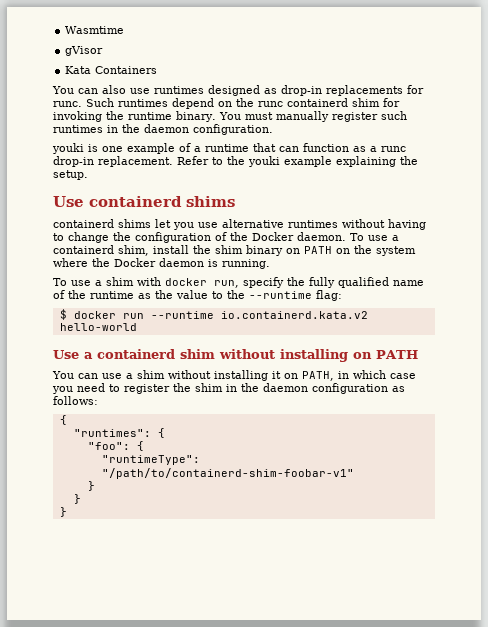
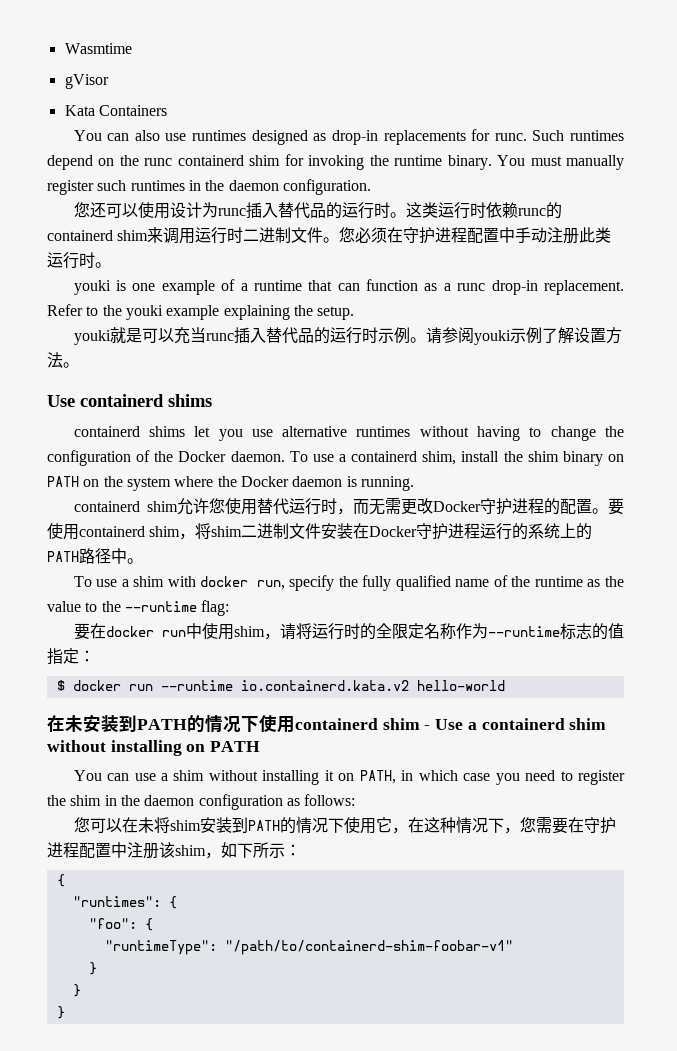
+ 您还可以使用设计为runc插入替代品的运行时。这类运行时依赖runc的containerd shim来调用运行时二进制文件。您必须在守护进程配置中手动注册此类运行时。
+ youki就是可以充当runc插入替代品的运行时示例。请参阅youki示例了解设置方法。
+ containerd shim允许您使用替代运行时，而无需更改Docker守护进程的配置。要使用containerd shim，将shim二进制文件安装在Docker守护进程运行的系统上的PATH路径中。
+ 要在docker run中使用shim，请将运行时的全限定名称作为--runtime标志的值指定：
- Use a containerd shim without installing on PATH
+ 在未安装到PATH的情况下使用containerd shim - Use a containerd shim without installing on PATH
+ 您可以在未将shim安装到PATH的情况下使用它，在这种情况下，您需要在守护进程配置中注册该shim，如下所示：

